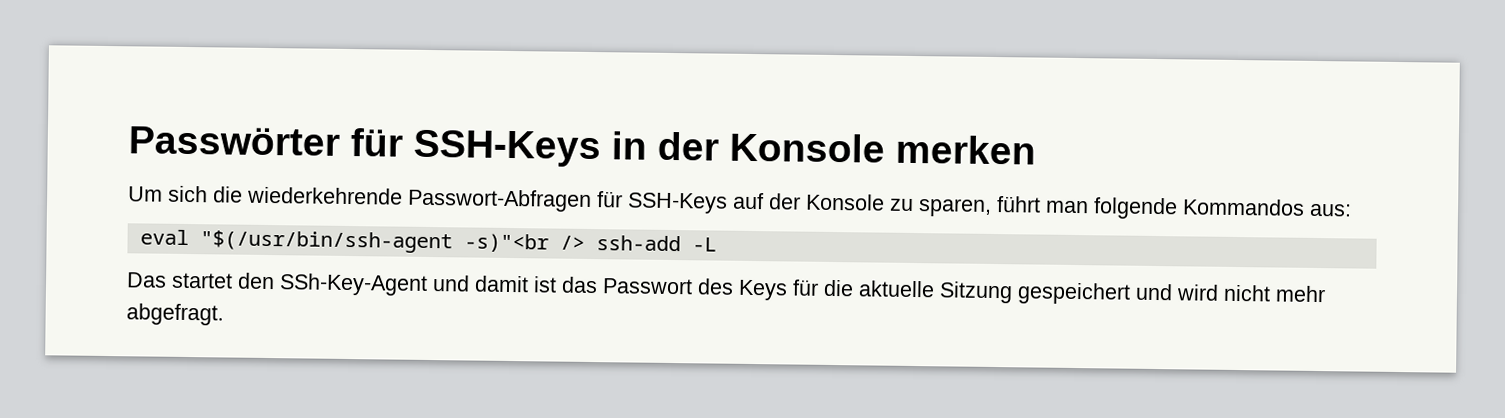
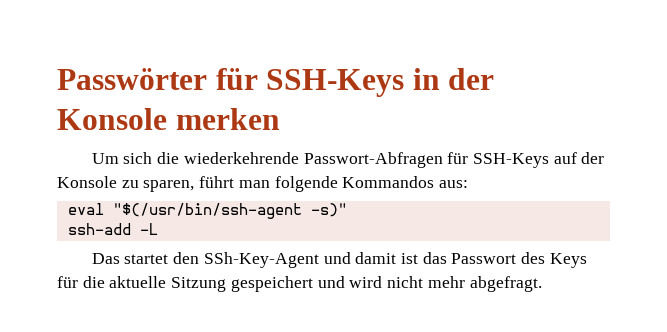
- eval "$(/usr/bin/ssh-agent -s)"<br /> ssh-add -L
+ eval "$(/usr/bin/ssh-agent -s)"
+ ssh-add -L

